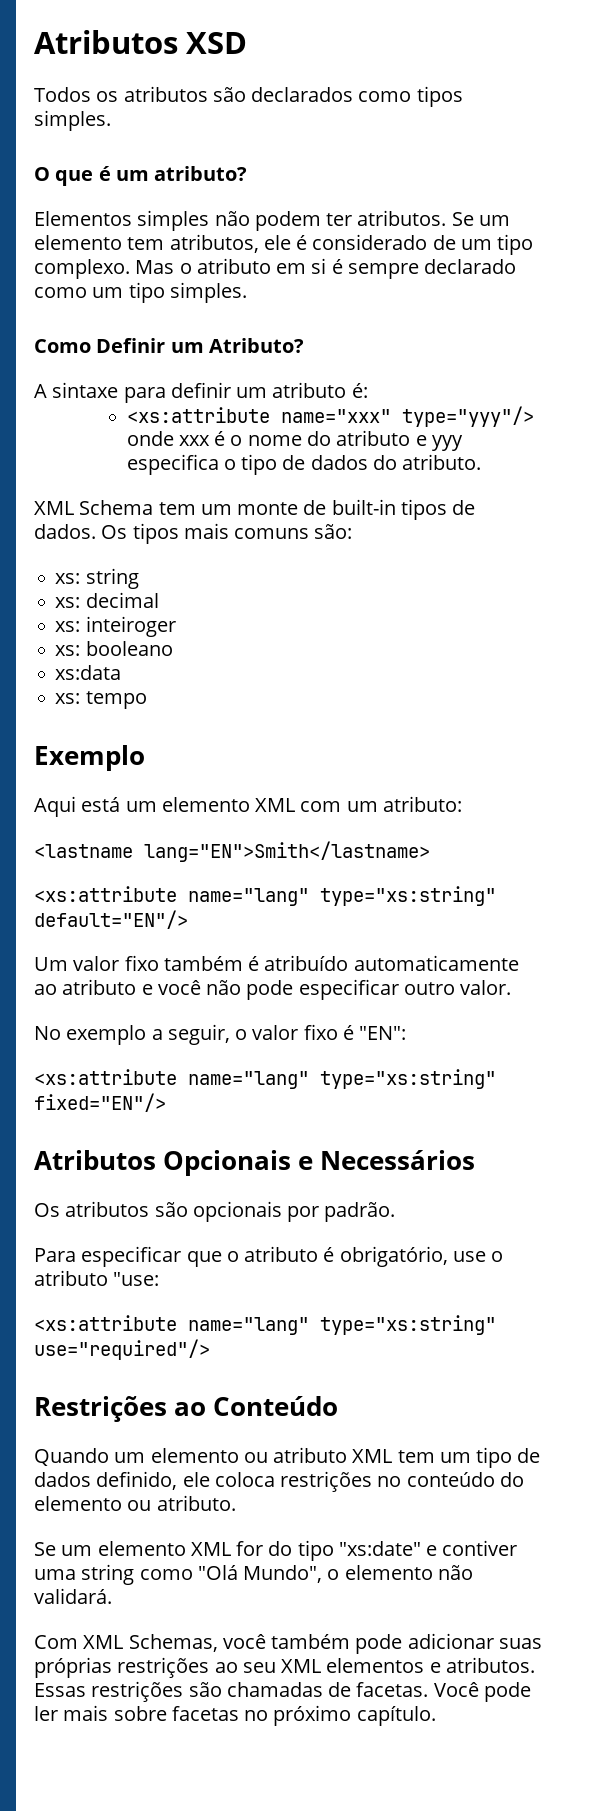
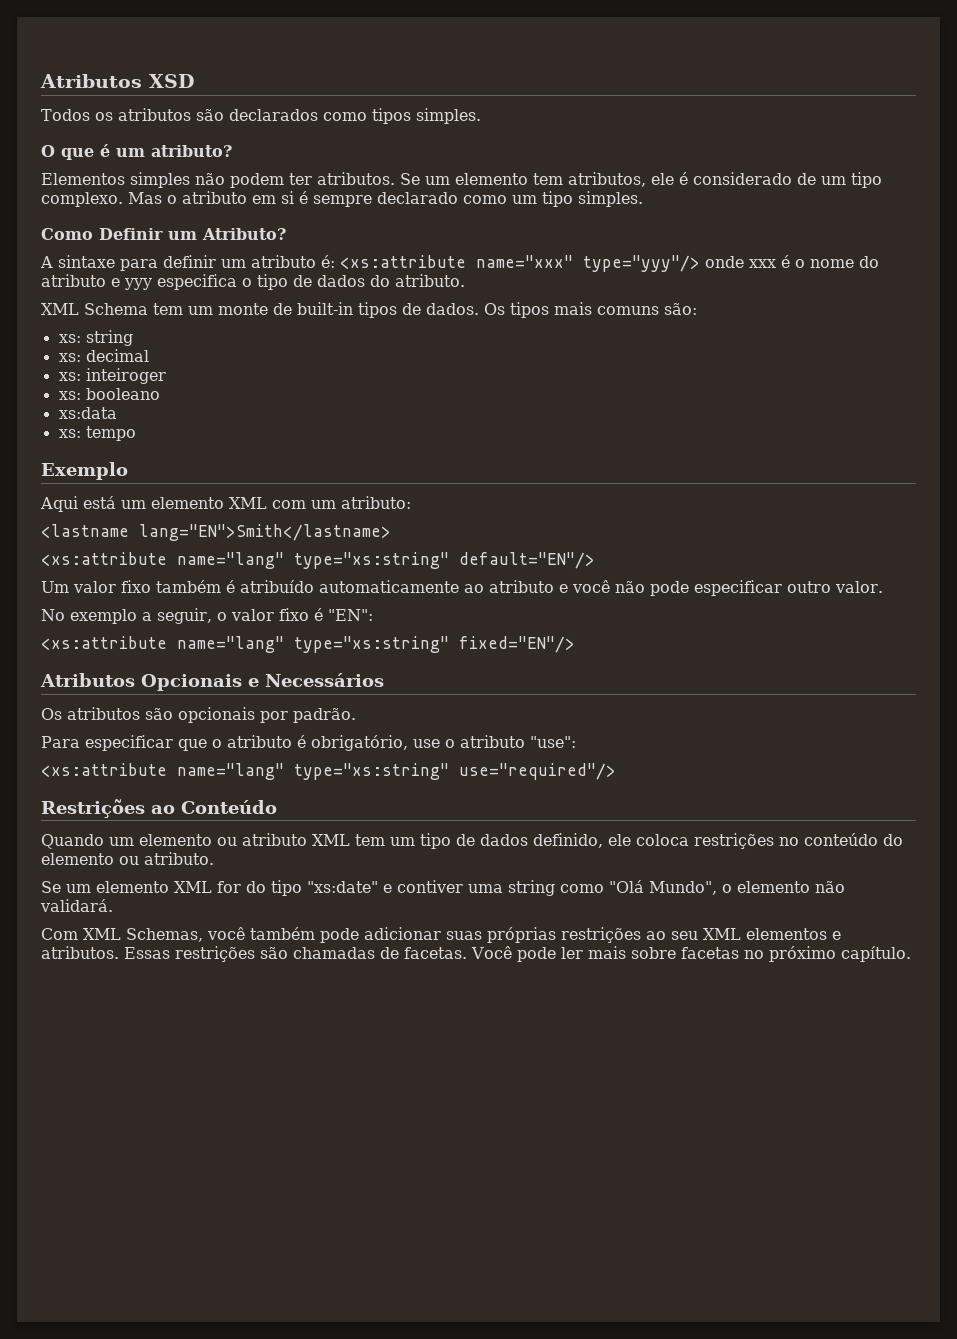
- A sintaxe para definir um atributo é:
- <xs:attribute name="xxx" type="yyy"/> onde xxx é o nome do atributo e yyy especifica o tipo de dados do atributo.
+ A sintaxe para definir um atributo é: <xs:attribute name="xxx" type="yyy"/> onde xxx é o nome do atributo e yyy especifica o tipo de dados do atributo.
- Para especificar que o atributo é obrigatório, use o atributo "use:
+ Para especificar que o atributo é obrigatório, use o atributo "use":

